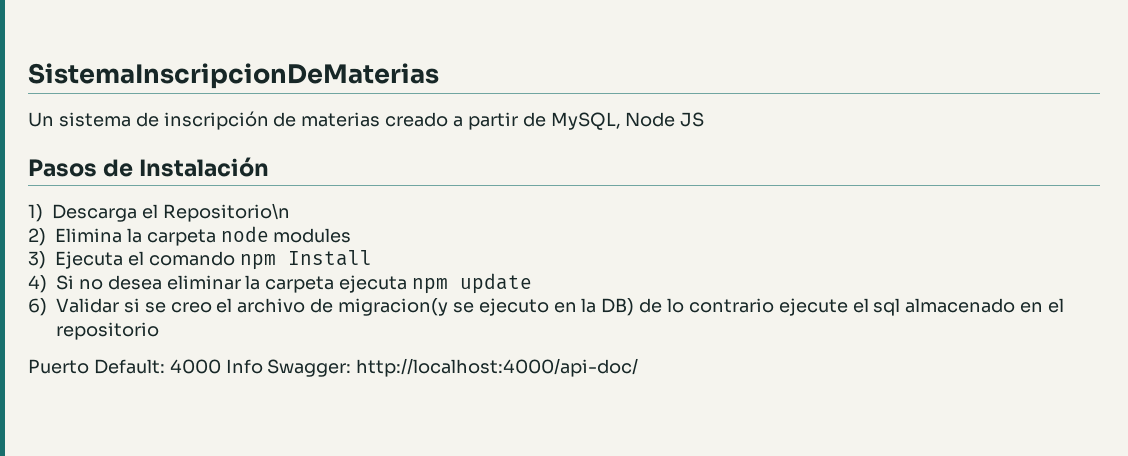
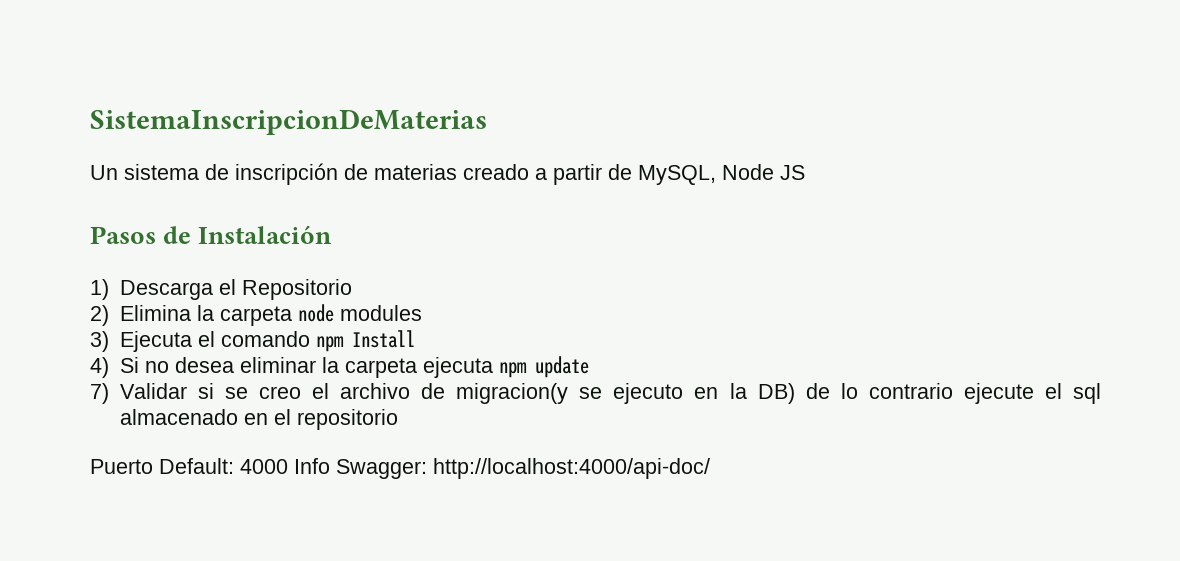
- 1) Descarga el Repositorio\n
+ 1) Descarga el Repositorio
- 6) Validar si se creo el archivo de migracion(y se ejecuto en la DB) de lo contrario ejecute el sql almacenado en el repositorio
+ 7) Validar si se creo el archivo de migracion(y se ejecuto en la DB) de lo contrario ejecute el sql almacenado en el repositorio

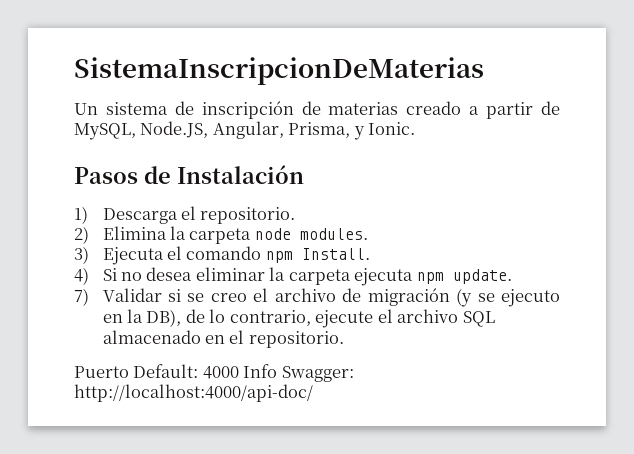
- Un sistema de inscripción de materias creado a partir de MySQL, Node JS
+ Un sistema de inscripción de materias creado a partir de MySQL, Node.JS, Angular, Prisma, y Ionic.
- 1) Descarga el Repositorio
+ 1) Descarga el repositorio.
- 2) Elimina la carpeta node modules
+ 2) Elimina la carpeta node modules.
- 3) Ejecuta el comando npm Install
+ 3) Ejecuta el comando npm Install.
- 4) Si no desea eliminar la carpeta ejecuta npm update
+ 4) Si no desea eliminar la carpeta ejecuta npm update.
- 7) Validar si se creo el archivo de migracion(y se ejecuto en la DB) de lo contrario ejecute el sql almacenado en el repositorio
+ 7) Validar si se creo el archivo de migración (y se ejecuto en la DB), de lo contrario, ejecute el archivo SQL almacenado en el repositorio.

